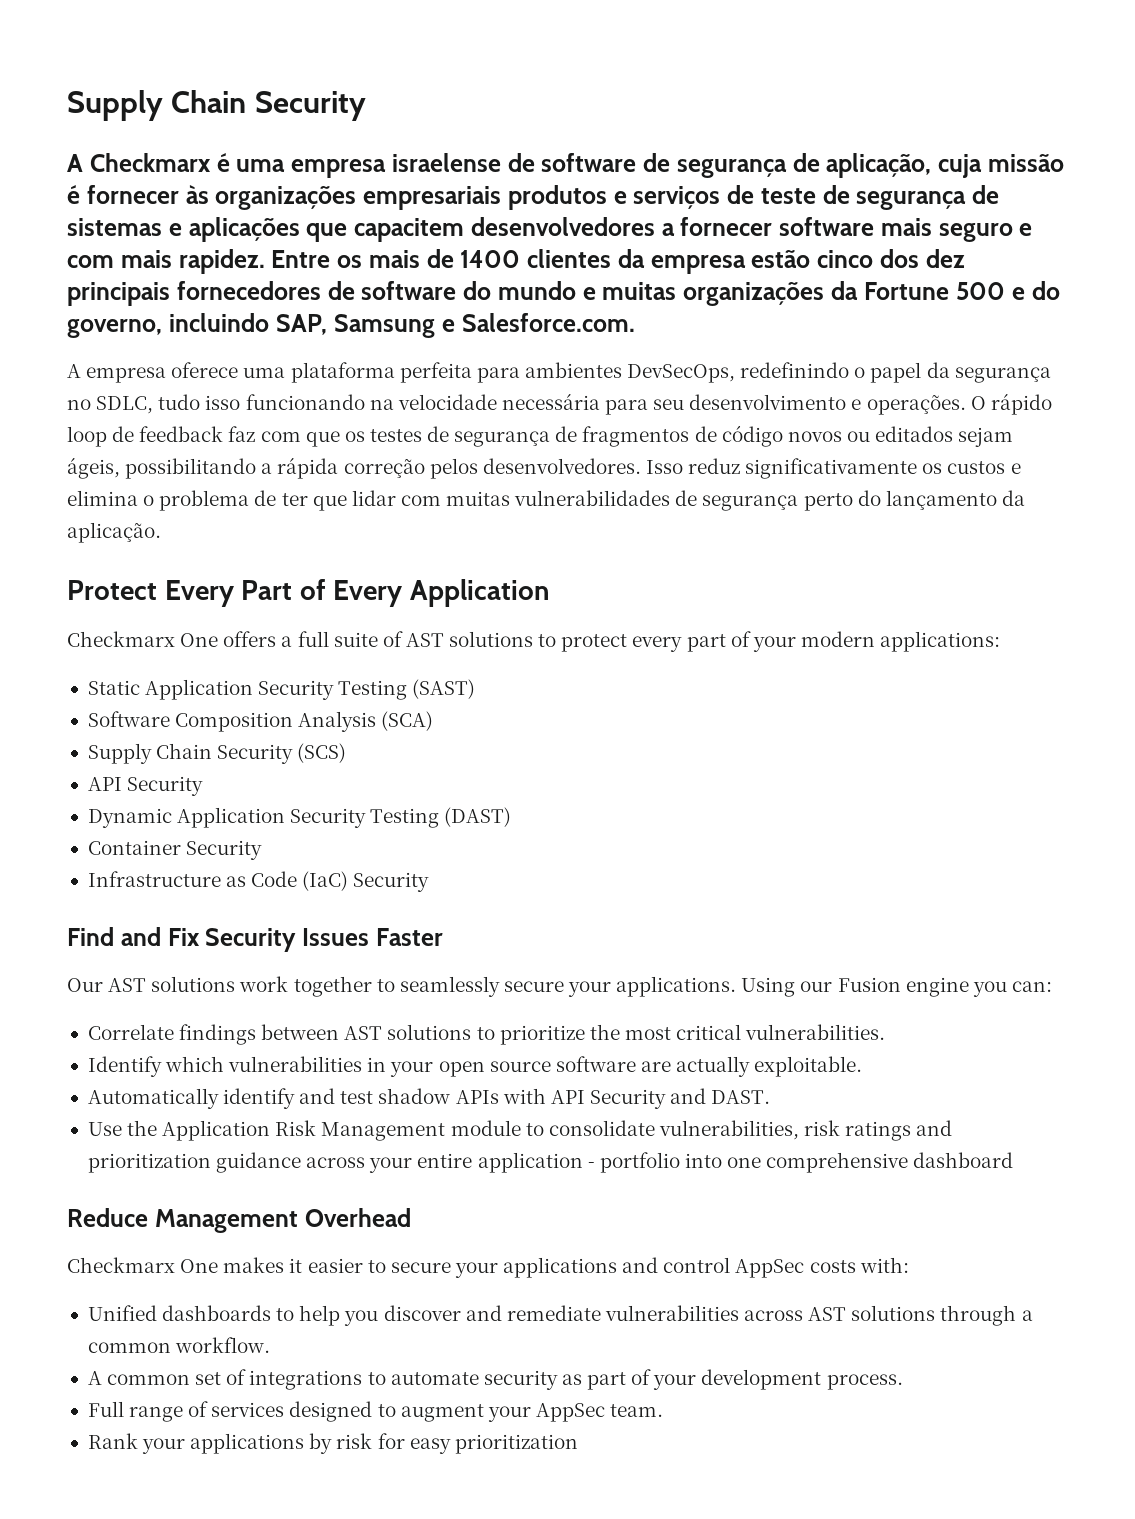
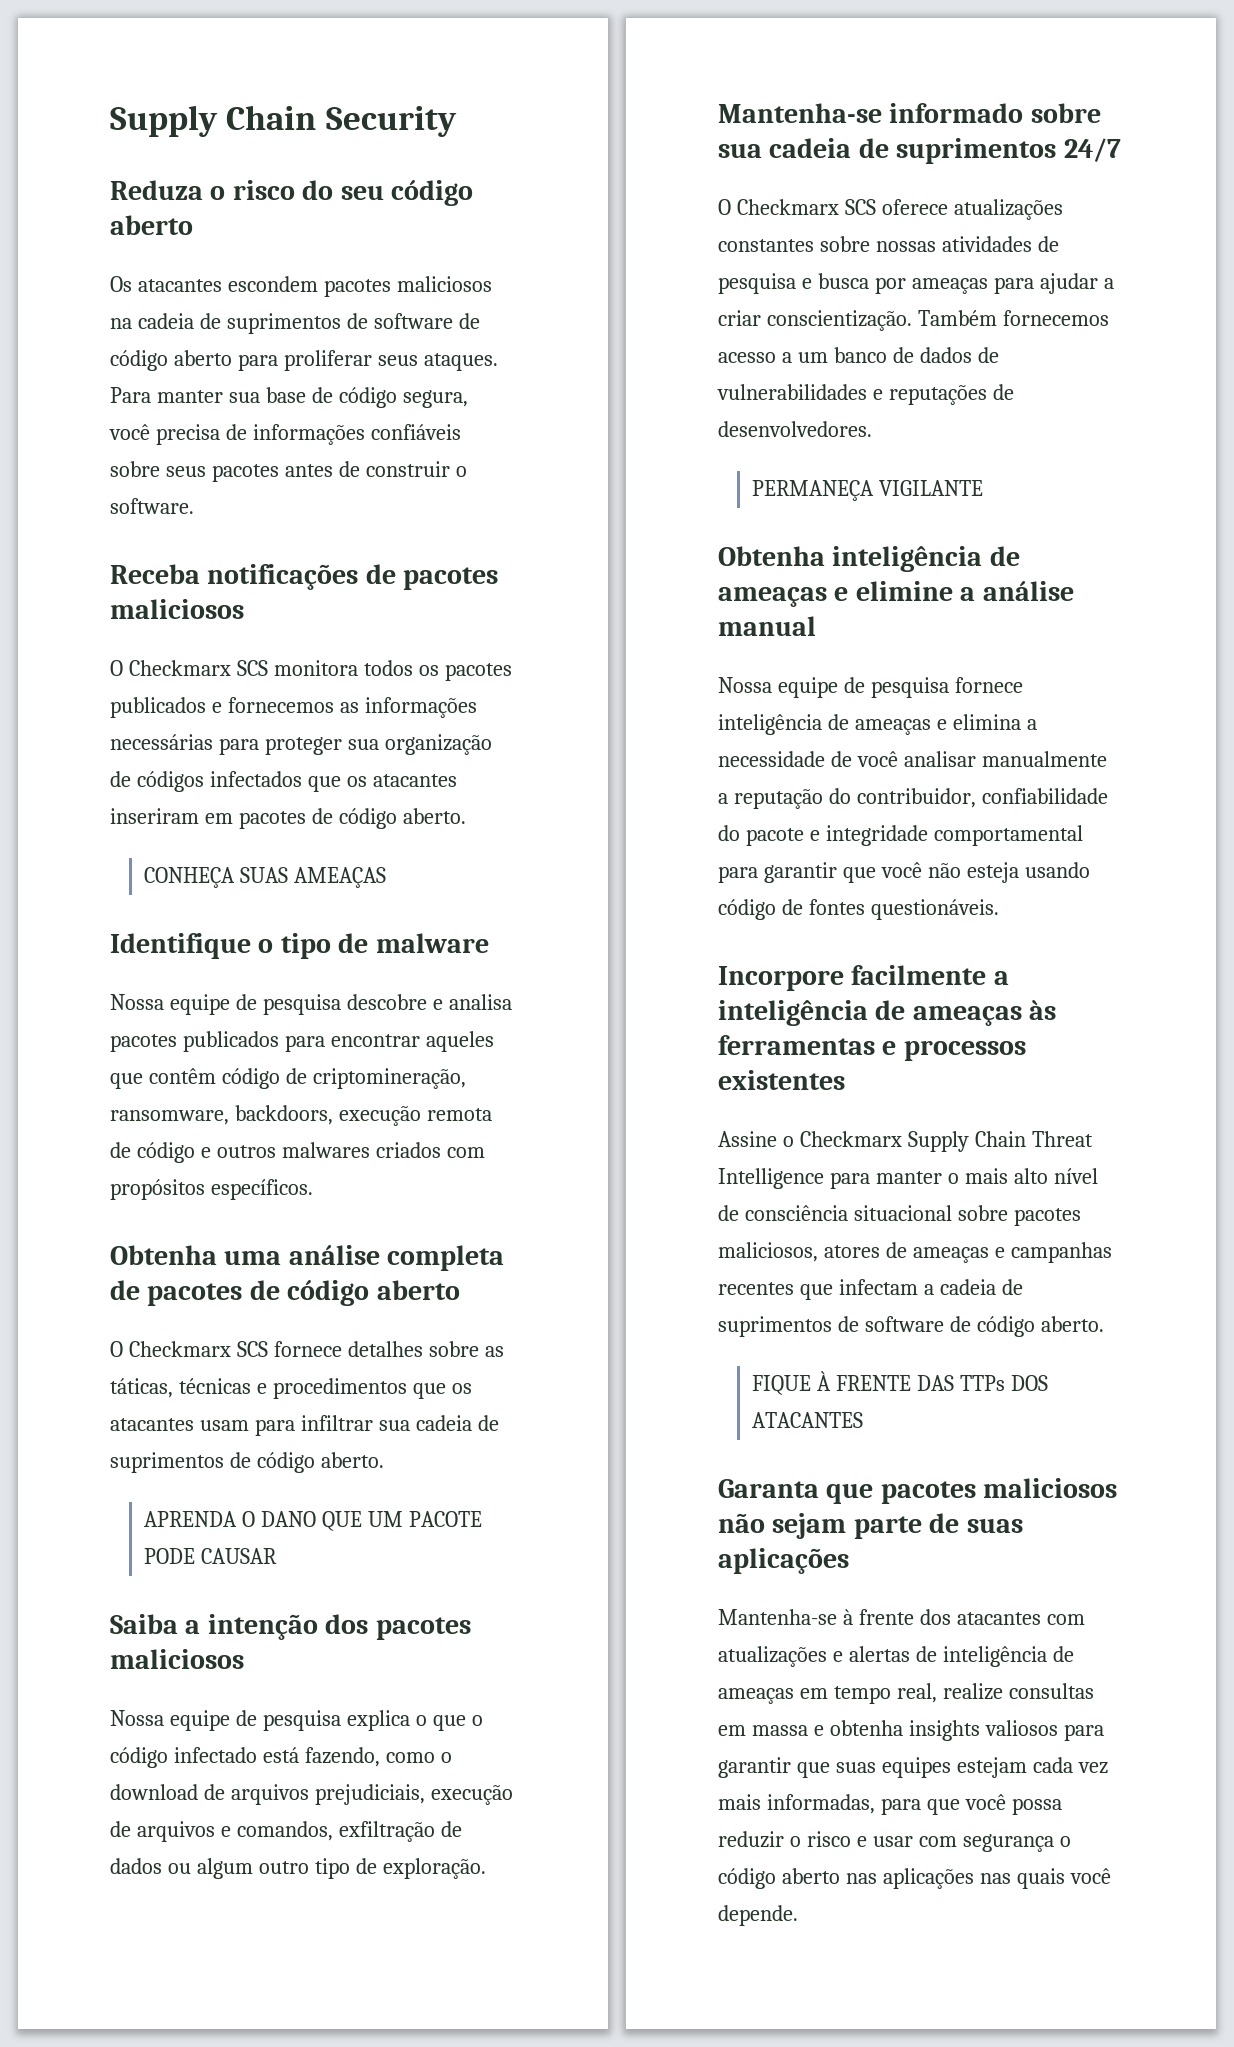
- A Checkmarx é uma empresa israelense de software de segurança de aplicação, cuja missão é fornecer às organizações empresariais produtos e serviços de teste de segurança de sistemas e aplicações que capacitem desenvolvedores a fornecer software mais seguro e com mais rapidez. Entre os mais de 1400 clientes da empresa estão cinco dos dez principais fornecedores de software do mundo e muitas organizações da Fortune 500 e do governo, incluindo SAP, Samsung e Salesforce.com.
- A empresa oferece uma plataforma perfeita para ambientes DevSecOps, redefinindo o papel da segurança no SDLC, tudo isso funcionando na velocidade necessária para seu desenvolvimento e operações. O rápido loop de feedback faz com que os testes de segurança de fragmentos de código novos ou editados sejam ágeis, possibilitando a rápida correção pelos desenvolvedores. Isso reduz significativamente os custos e elimina o problema de ter que lidar com muitas vulnerabilidades de segurança perto do lançamento da aplicação.
- Protect Every Part of Every Application
- Checkmarx One offers a full suite of AST solutions to protect every part of your modern applications:
- Static Application Security Testing (SAST)
- Software Composition Analysis (SCA)
- Supply Chain Security (SCS)
- API Security
- Dynamic Application Security Testing (DAST)
- Container Security
- Infrastructure as Code (IaC) Security
- Find and Fix Security Issues Faster
- Our AST solutions work together to seamlessly secure your applications. Using our Fusion engine you can:
- Correlate findings between AST solutions to prioritize the most critical vulnerabilities.
- Identify which vulnerabilities in your open source software are actually exploitable.
- Automatically identify and test shadow APIs with API Security and DAST.
- Use the Application Risk Management module to consolidate vulnerabilities, risk ratings and prioritization guidance across your entire application - portfolio into one comprehensive dashboard
- Reduce Management Overhead
- Checkmarx One makes it easier to secure your applications and control AppSec costs with:
- Unified dashboards to help you discover and remediate vulnerabilities across AST solutions through a common workflow.
- A common set of integrations to automate security as part of your development process.
- Full range of services designed to augment your AppSec team.
- Rank your applications by risk for easy prioritization
+ Reduza o risco do seu código aberto
+ Os atacantes escondem pacotes maliciosos na cadeia de suprimentos de software de código aberto para proliferar seus ataques. Para manter sua base de código segura, você precisa de informações confiáveis sobre seus pacotes antes de construir o software.
+ Receba notificações de pacotes maliciosos
+ O Checkmarx SCS monitora todos os pacotes publicados e fornecemos as informações necessárias para proteger sua organização de códigos infectados que os atacantes inseriram em pacotes de código aberto.
+ CONHEÇA SUAS AMEAÇAS
+ Identifique o tipo de malware
+ Nossa equipe de pesquisa descobre e analisa pacotes publicados para encontrar aqueles que contêm código de criptomineração, ransomware, backdoors, execução remota de código e outros malwares criados com propósitos específicos.
+ Obtenha uma análise completa de pacotes de código aberto
+ O Checkmarx SCS fornece detalhes sobre as táticas, técnicas e procedimentos que os atacantes usam para infiltrar sua cadeia de suprimentos de código aberto.
+ APRENDA O DANO QUE UM PACOTE PODE CAUSAR
+ Saiba a intenção dos pacotes maliciosos
+ Nossa equipe de pesquisa explica o que o código infectado está fazendo, como o download de arquivos prejudiciais, execução de arquivos e comandos, exfiltração de dados ou algum outro tipo de exploração.
+ Mantenha-se informado sobre sua cadeia de suprimentos 24/7
+ O Checkmarx SCS oferece atualizações constantes sobre nossas atividades de pesquisa e busca por ameaças para ajudar a criar conscientização. Também fornecemos acesso a um banco de dados de vulnerabilidades e reputações de desenvolvedores.
+ PERMANEÇA VIGILANTE
+ Obtenha inteligência de ameaças e elimine a análise manual
+ Nossa equipe de pesquisa fornece inteligência de ameaças e elimina a necessidade de você analisar manualmente a reputação do contribuidor, confiabilidade do pacote e integridade comportamental para garantir que você não esteja usando código de fontes questionáveis.
+ Incorpore facilmente a inteligência de ameaças às ferramentas e processos existentes
+ Assine o Checkmarx Supply Chain Threat Intelligence para manter o mais alto nível de consciência situacional sobre pacotes maliciosos, atores de ameaças e campanhas recentes que infectam a cadeia de suprimentos de software de código aberto.
+ FIQUE À FRENTE DAS TTPs DOS ATACANTES
+ Garanta que pacotes maliciosos não sejam parte de suas aplicações
+ Mantenha-se à frente dos atacantes com atualizações e alertas de inteligência de ameaças em tempo real, realize consultas em massa e obtenha insights valiosos para garantir que suas equipes estejam cada vez mais informadas, para que você possa reduzir o risco e usar com segurança o código aberto nas aplicações nas quais você depende.

